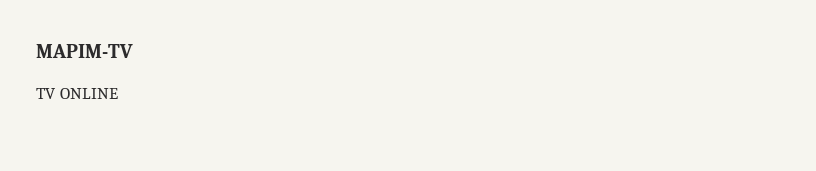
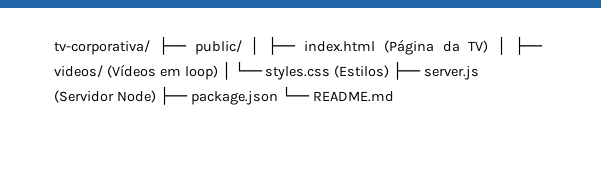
- MAPIM-TV
- TV ONLINE
+ tv-corporativa/ ├── public/ │ ├── index.html (Página da TV) │ ├── videos/ (Vídeos em loop) │ └── styles.css (Estilos) ├── server.js (Servidor Node) ├── package.json └── README.md

